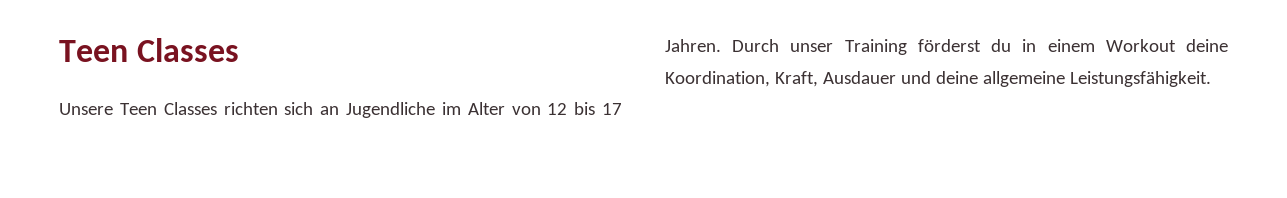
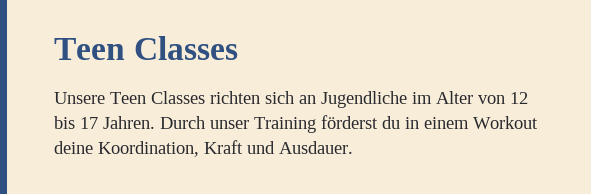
- Durch unser Training förderst du in einem Workout deine Koordination, Kraft, Ausdauer und deine allgemeine Leistungsfähigkeit.
+ Durch unser Training förderst du in einem Workout deine Koordination, Kraft und Ausdauer.

